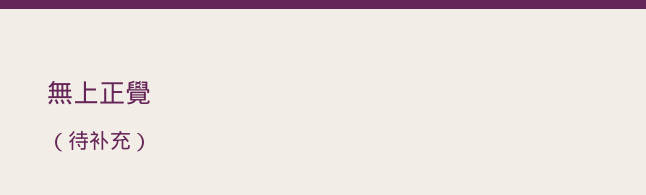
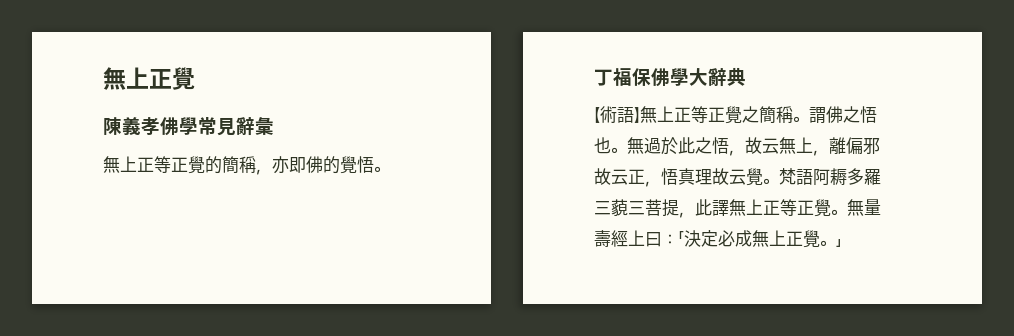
- （待补充）
+ 陳義孝佛學常見辭彙
+ 無上正等正覺的簡稱，亦即佛的覺悟。
+ 丁福保佛學大辭典
+ 【術語】無上正等正覺之簡稱。謂佛之悟也。無過於此之悟，故云無上，離偏邪故云正，悟真理故云覺。梵語阿耨多羅三藐三菩提，此譯無上正等正覺。無量壽經上曰：「決定必成無上正覺。」

